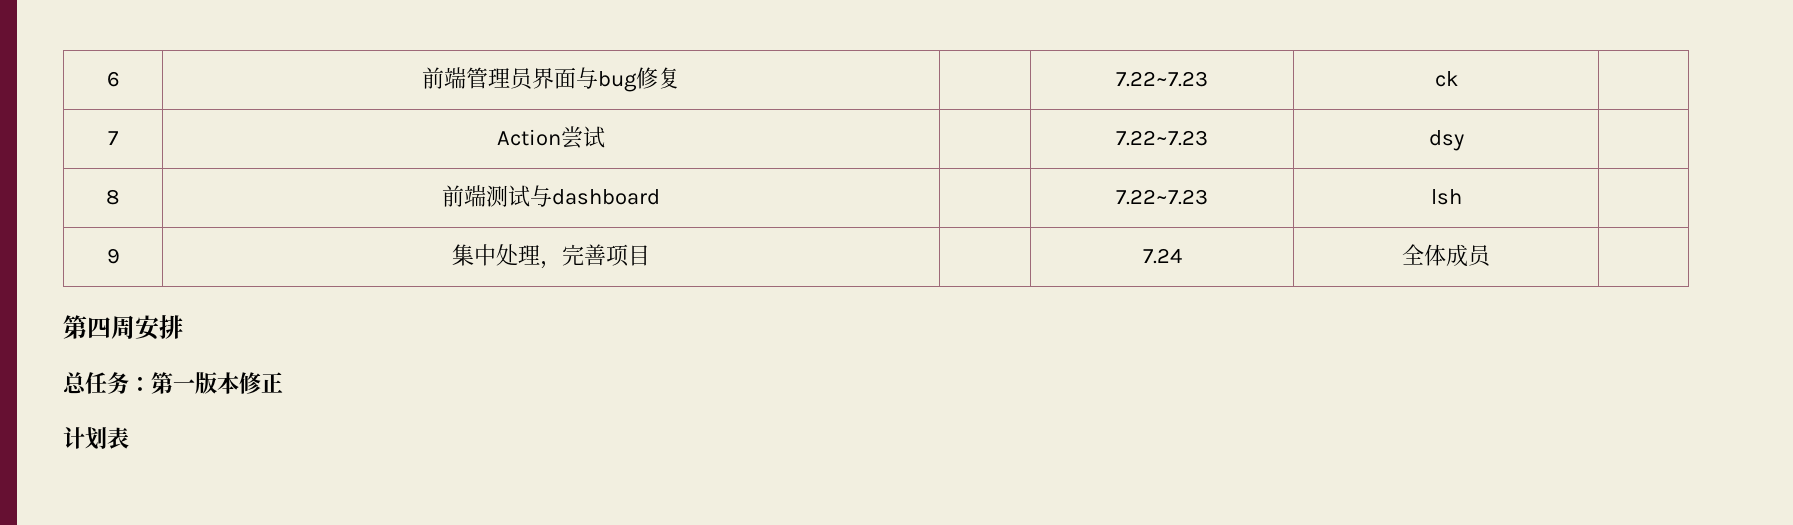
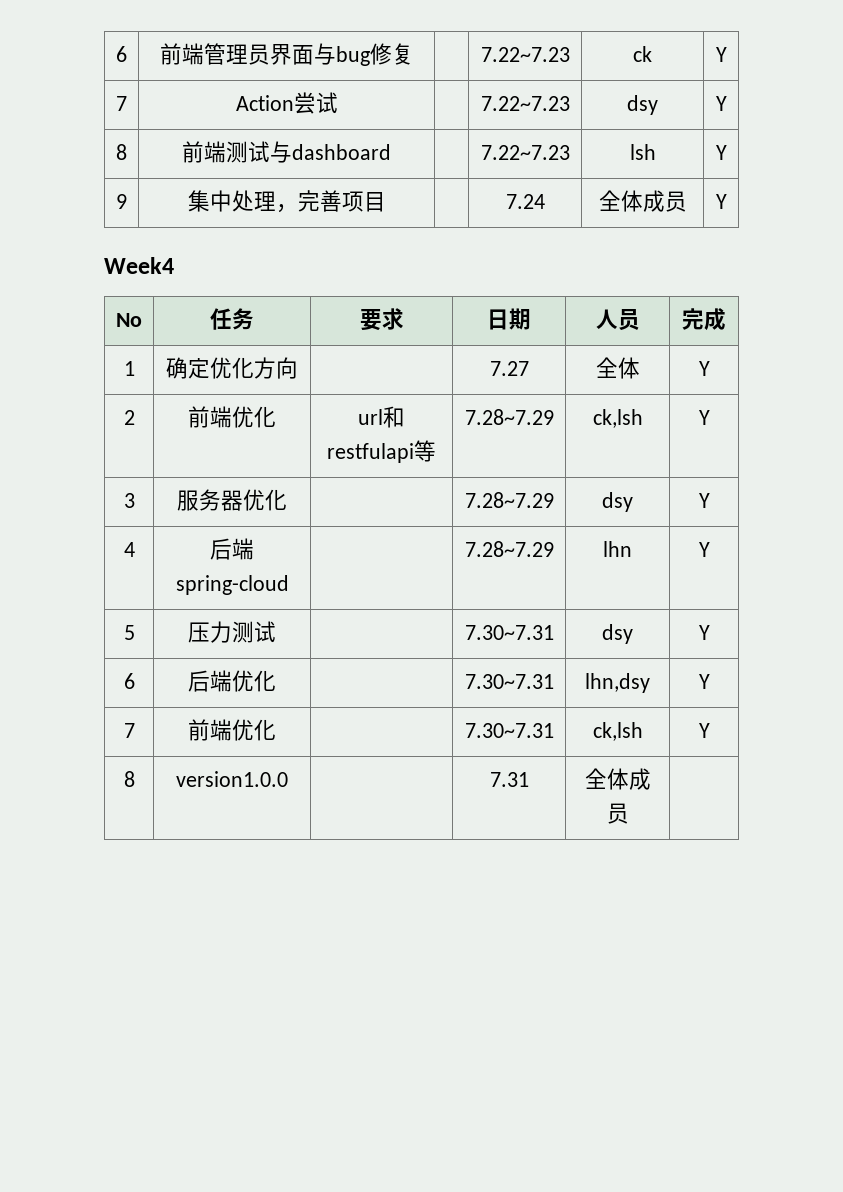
- 6 | 前端管理员界面与bug修复 | | 7.22~7.23 | ck |
+ 6 | 前端管理员界面与bug修复 | | 7.22~7.23 | ck | Y
- 7 | Action尝试 | | 7.22~7.23 | dsy |
+ 7 | Action尝试 | | 7.22~7.23 | dsy | Y
- 8 | 前端测试与dashboard | | 7.22~7.23 | lsh |
+ 8 | 前端测试与dashboard | | 7.22~7.23 | lsh | Y
- 9 | 集中处理，完善项目 | | 7.24 | 全体成员 |
- 第四周安排
- 总任务：第一版本修正
- 计划表
+ 9 | 集中处理，完善项目 | | 7.24 | 全体成员 | Y
+ Week4
+ No | 任务 | 要求 | 日期 | 人员 | 完成
+ 1 | 确定优化方向 | | 7.27 | 全体 | Y
+ 2 | 前端优化 | url和restfulapi等 | 7.28~7.29 | ck,lsh | Y
+ 3 | 服务器优化 | | 7.28~7.29 | dsy | Y
+ 4 | 后端spring-cloud | | 7.28~7.29 | lhn | Y
+ 5 | 压力测试 | | 7.30~7.31 | dsy | Y
+ 6 | 后端优化 | | 7.30~7.31 | lhn,dsy | Y
+ 7 | 前端优化 | | 7.30~7.31 | ck,lsh | Y
+ 8 | version1.0.0 | | 7.31 | 全体成员 |

